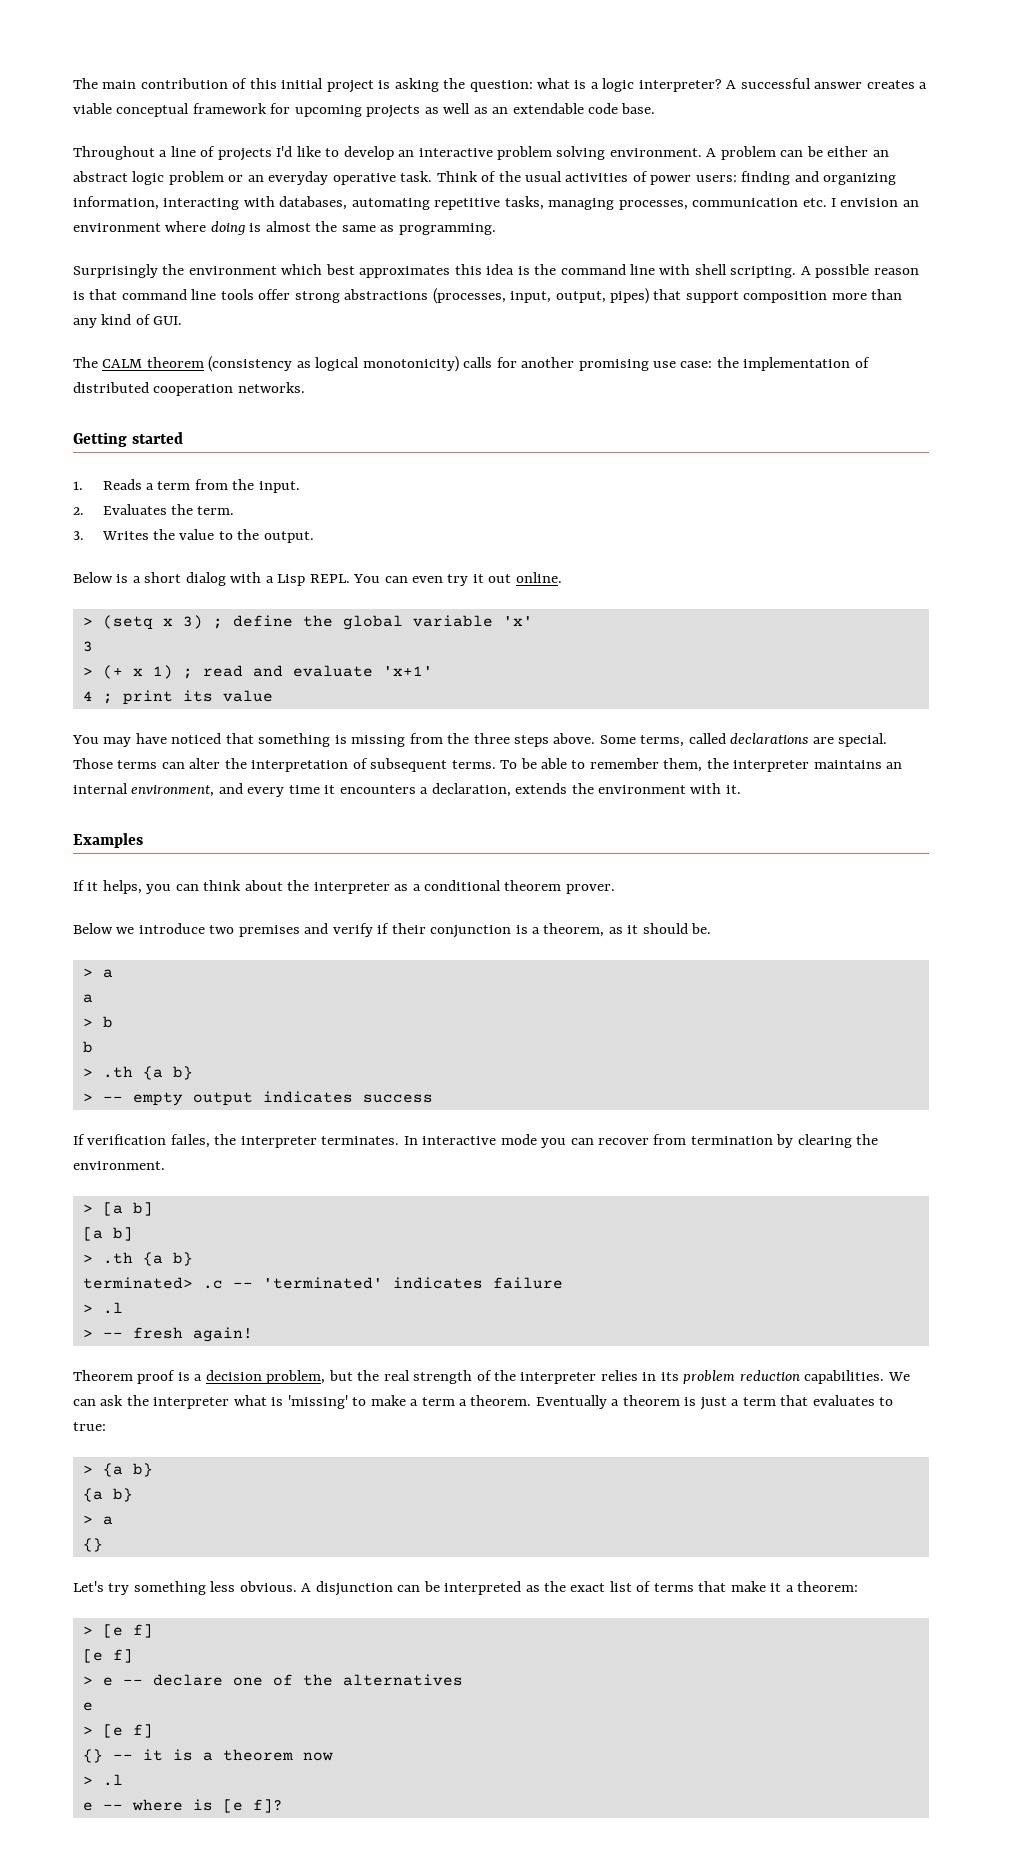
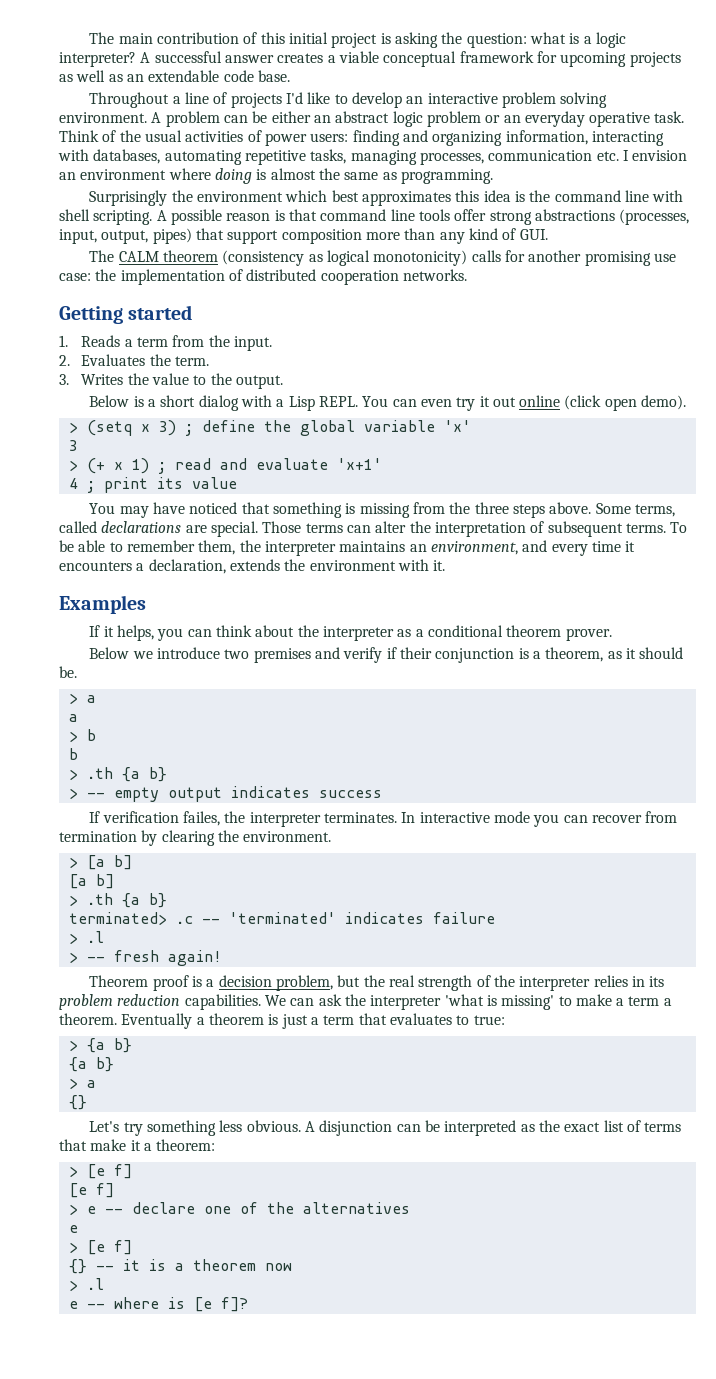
- You can even try it out online.
+ You can even try it out online (click open demo).
- To be able to remember them, the interpreter maintains an internal environment, and every time it encounters a declaration, extends the environment with it.
+ To be able to remember them, the interpreter maintains an environment, and every time it encounters a declaration, extends the environment with it.
- We can ask the interpreter what is 'missing' to make a term a theorem.
+ We can ask the interpreter 'what is missing' to make a term a theorem.

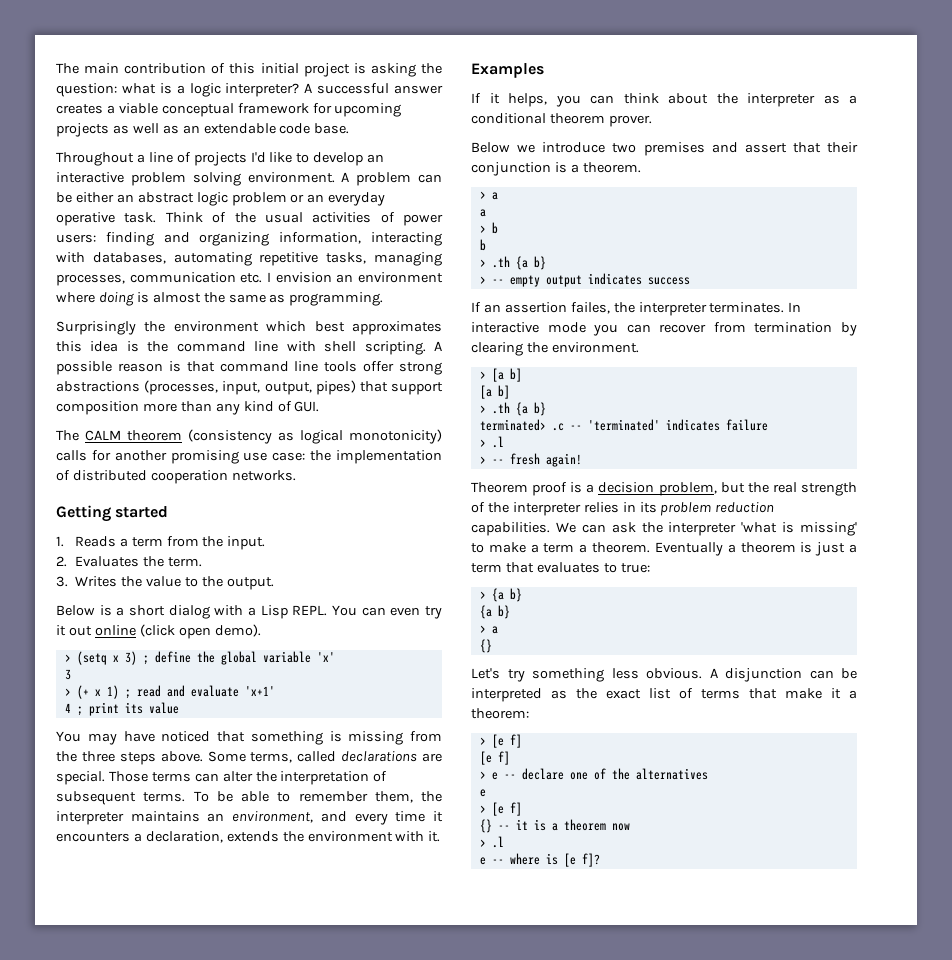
- Below we introduce two premises and verify if their conjunction is a theorem, as it should be.
+ Below we introduce two premises and assert that their conjunction is a theorem.
- If verification failes, the interpreter terminates.
+ If an assertion failes, the interpreter terminates.

